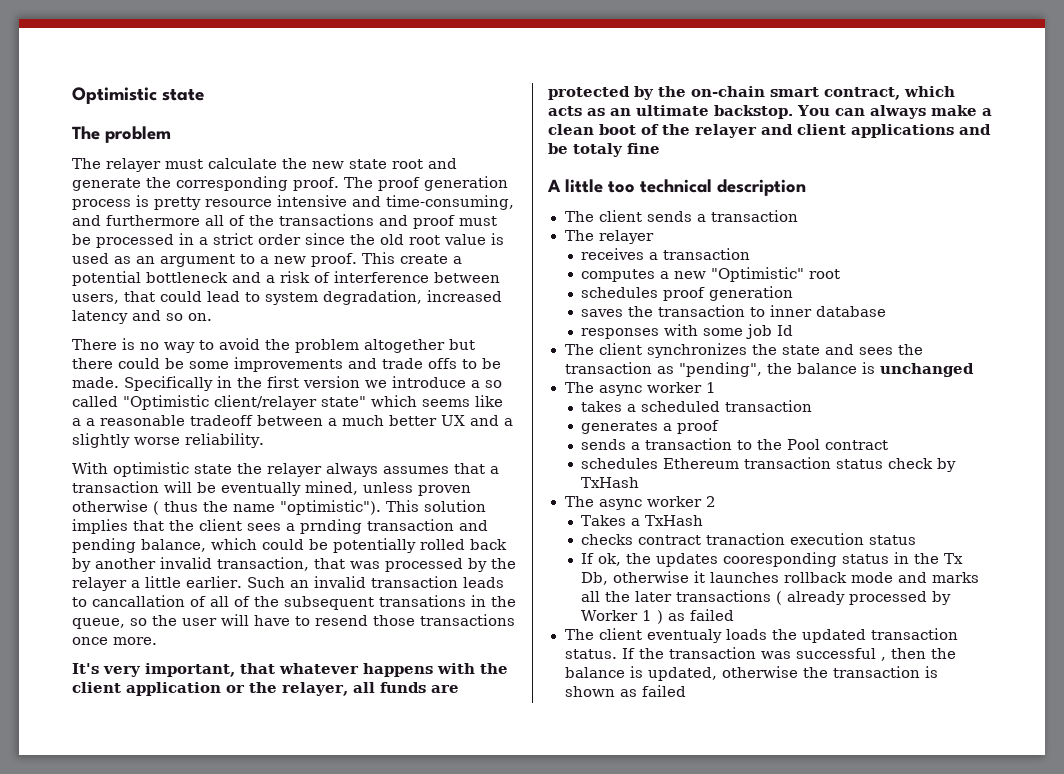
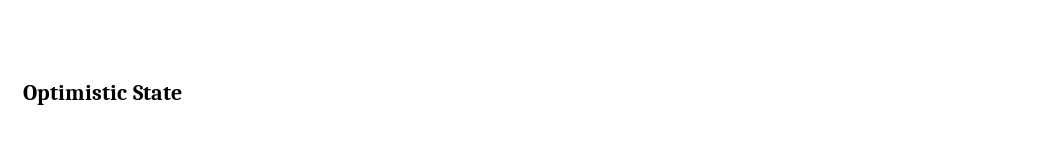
- Optimistic state
- The problem
- The relayer must calculate the new state root and generate the corresponding proof. The proof generation process is pretty resource intensive and time-consuming, and furthermore all of the transactions and proof must be processed in a strict order since the old root value is used as an argument to a new proof. This create a potential bottleneck and a risk of interference between users, that could lead to system degradation, increased latency and so on.
- There is no way to avoid the problem altogether but there could be some improvements and trade offs to be made. Specifically in the first version we introduce a so called "Optimistic client/relayer state" which seems like a a reasonable tradeoff between a much better UX and a slightly worse reliability.
- With optimistic state the relayer always assumes that a transaction will be eventually mined, unless proven otherwise ( thus the name "optimistic"). This solution implies that the client sees a prnding transaction and pending balance, which could be potentially rolled back by another invalid transaction, that was processed by the relayer a little earlier. Such an invalid transaction leads to cancallation of all of the subsequent transations in the queue, so the user will have to resend those transactions once more.
- It's very important, that whatever happens with the client application or the relayer, all funds are protected by the on-chain smart contract, which acts as an ultimate backstop. You can always make a clean boot of the relayer and client applications and be totaly fine
- A little too technical description
- The client sends a transaction
- The relayer
- receives a transaction
- computes a new "Optimistic" root
- schedules proof generation
- saves the transaction to inner database
- responses with some job Id
- The client synchronizes the state and sees the transaction as "pending", the balance is unchanged
- The async worker 1
- takes a scheduled transaction
- generates a proof
- sends a transaction to the Pool contract
- schedules Ethereum transaction status check by TxHash
- The async worker 2
- Takes a TxHash
- checks contract tranaction execution status
- If ok, the updates cooresponding status in the Tx Db, otherwise it launches rollback mode and marks all the later transactions ( already processed by Worker 1 ) as failed
- The client eventualy loads the updated transaction status. If the transaction was successful , then the balance is updated, otherwise the transaction is shown as failed
+ Optimistic State

